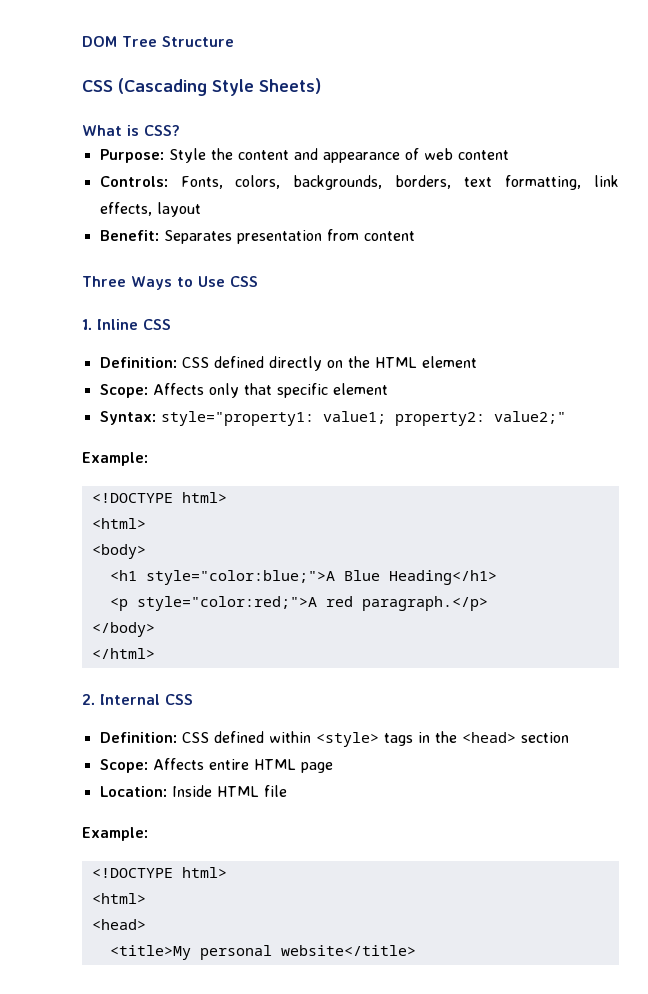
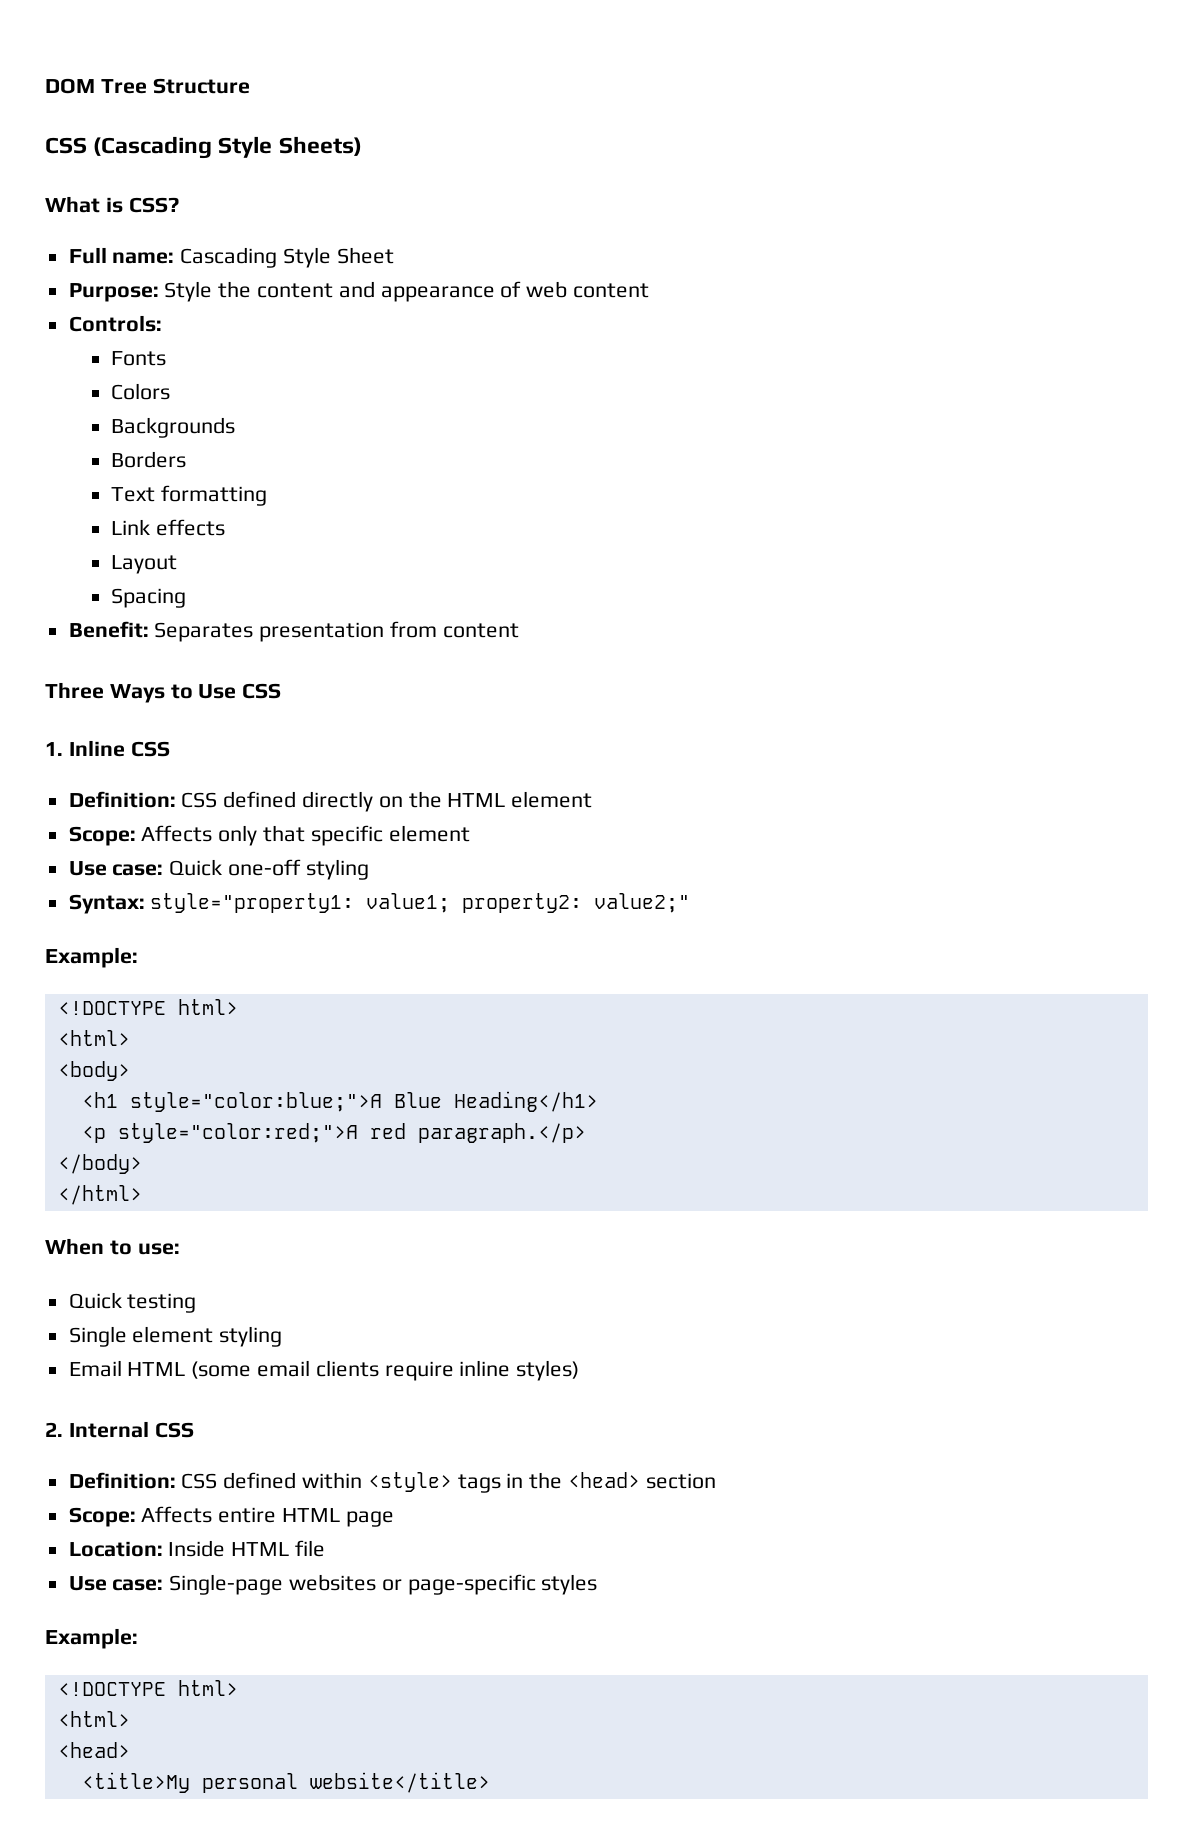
+ Full name: Cascading Style Sheet
- Controls: Fonts, colors, backgrounds, borders, text formatting, link effects, layout
+ Controls:
+ Fonts
+ Colors
+ Backgrounds
+ Borders
+ Text formatting
+ Link effects
+ Layout
+ Spacing
+ Use case: Quick one-off styling
+ When to use:
+ Quick testing
+ Single element styling
+ Email HTML (some email clients require inline styles)
+ Use case: Single-page websites or page-specific styles

